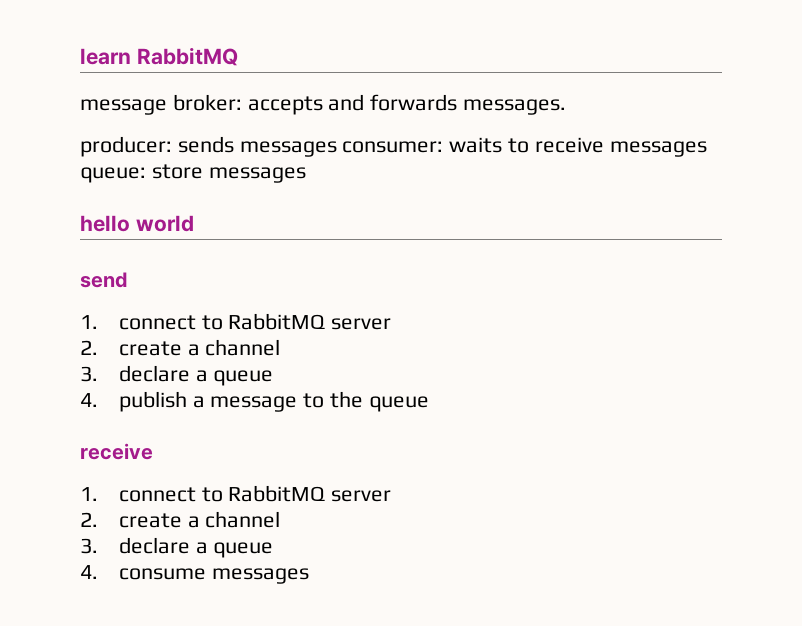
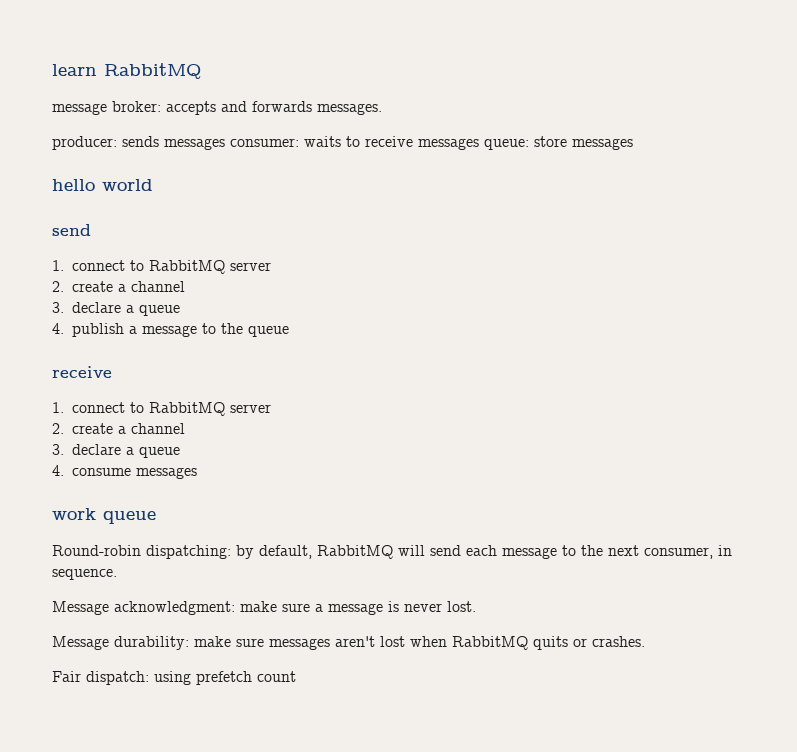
+ work queue
+ Round-robin dispatching: by default, RabbitMQ will send each message to the next consumer, in sequence.
+ Message acknowledgment: make sure a message is never lost.
+ Message durability: make sure messages aren't lost when RabbitMQ quits or crashes.
+ Fair dispatch: using prefetch count

